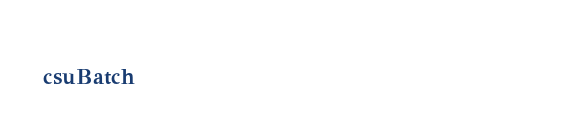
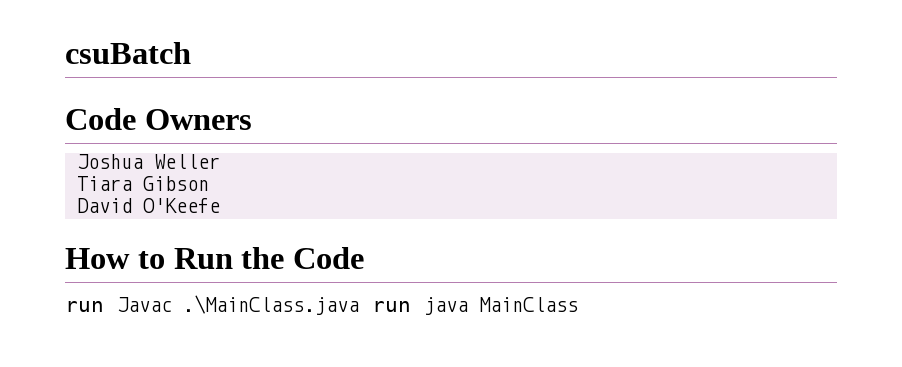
+ Code Owners
+ Joshua Weller
+ Tiara Gibson
+ David O'Keefe
+ How to Run the Code
+ run Javac .\MainClass.java run java MainClass

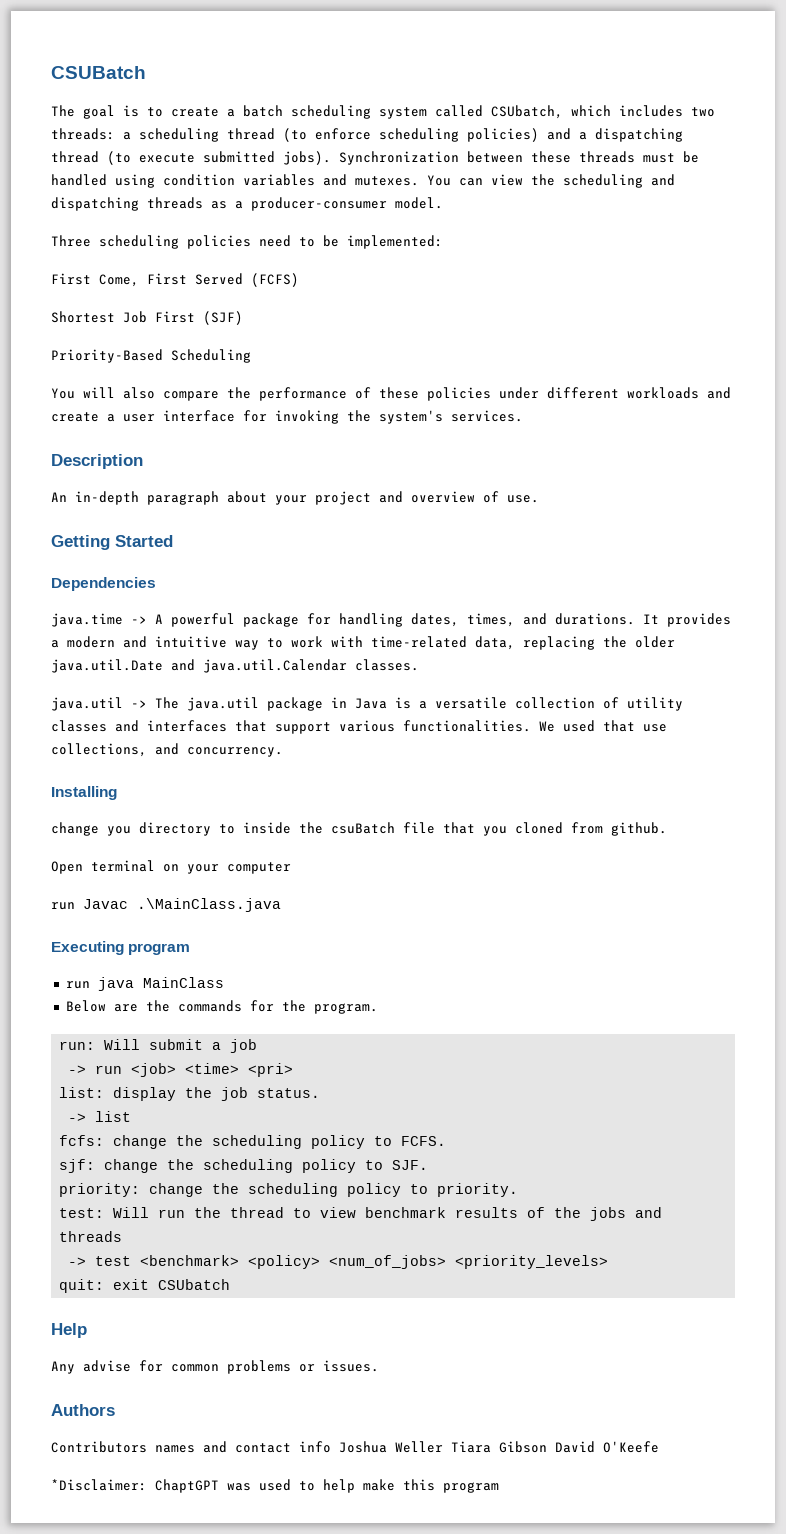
- csuBatch
- Code Owners
- Joshua Weller
- Tiara Gibson
- David O'Keefe
- How to Run the Code
+ CSUBatch
+ The goal is to create a batch scheduling system called CSUbatch, which includes two threads: a scheduling thread (to enforce scheduling policies) and a dispatching thread (to execute submitted jobs). Synchronization between these threads must be handled using condition variables and mutexes. You can view the scheduling and dispatching threads as a producer-consumer model.
+ Three scheduling policies need to be implemented:
+ First Come, First Served (FCFS)
+ Shortest Job First (SJF)
+ Priority-Based Scheduling
+ You will also compare the performance of these policies under different workloads and create a user interface for invoking the system's services.
+ Description
+ An in-depth paragraph about your project and overview of use.
+ Getting Started
+ Dependencies
+ java.time -> A powerful package for handling dates, times, and durations. It provides a modern and intuitive way to work with time-related data, replacing the older java.util.Date and java.util.Calendar classes.
+ java.util -> The java.util package in Java is a versatile collection of utility classes and interfaces that support various functionalities. We used that use collections, and concurrency.
+ Installing
+ change you directory to inside the csuBatch file that you cloned from github.
+ Open terminal on your computer
- run Javac .\MainClass.java run java MainClass
+ run Javac .\MainClass.java
+ Executing program
+ run java MainClass
+ Below are the commands for the program.
+ run: Will submit a job
+ -> run <job> <time> <pri>
+ list: display the job status.
+ -> list
+ fcfs: change the scheduling policy to FCFS.
+ sjf: change the scheduling policy to SJF.
+ priority: change the scheduling policy to priority.
+ test: Will run the thread to view benchmark results of the jobs and threads
+ -> test <benchmark> <policy> <num_of_jobs> <priority_levels>
+ quit: exit CSUbatch
+ Help
+ Any advise for common problems or issues.
+ Authors
+ Contributors names and contact info Joshua Weller Tiara Gibson David O'Keefe
+ *Disclaimer: ChaptGPT was used to help make this program

